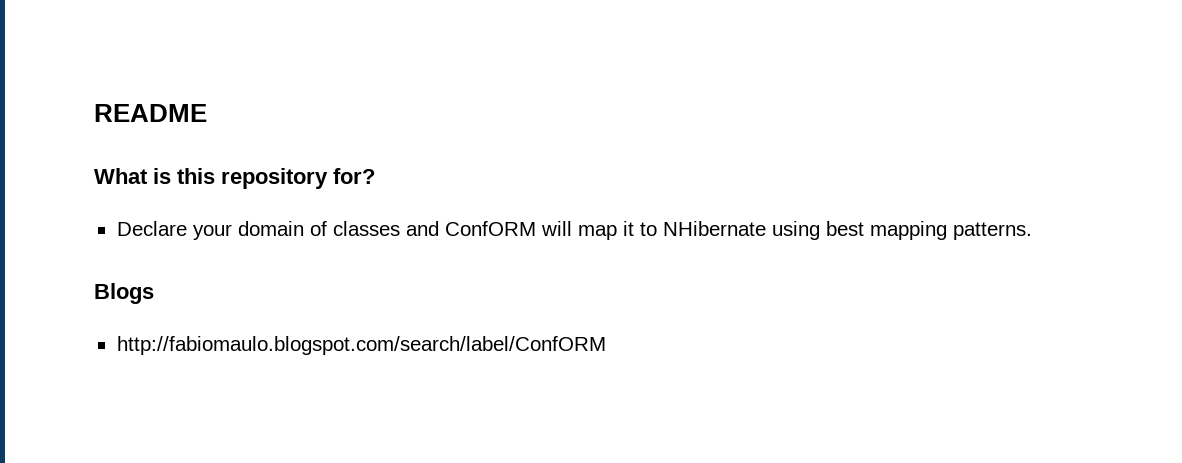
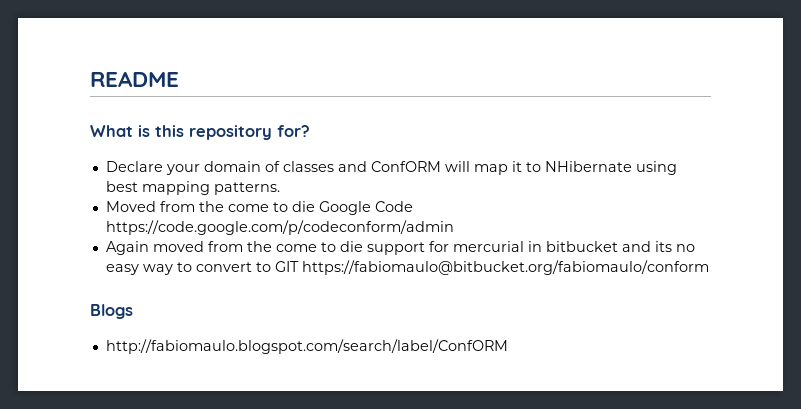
+ Moved from the come to die Google Code https://code.google.com/p/codeconform/admin
+ Again moved from the come to die support for mercurial in bitbucket and its no easy way to convert to GIT https://fabiomaulo@bitbucket.org/fabiomaulo/conform

